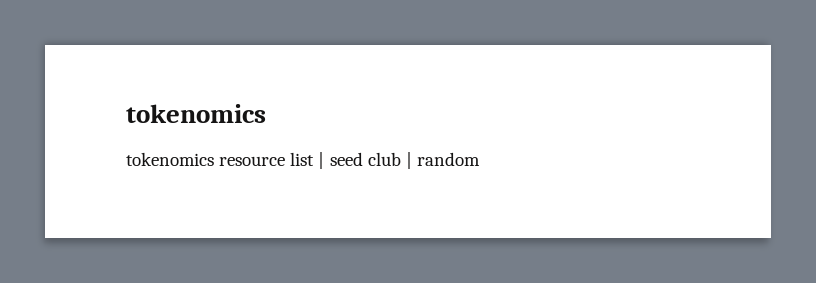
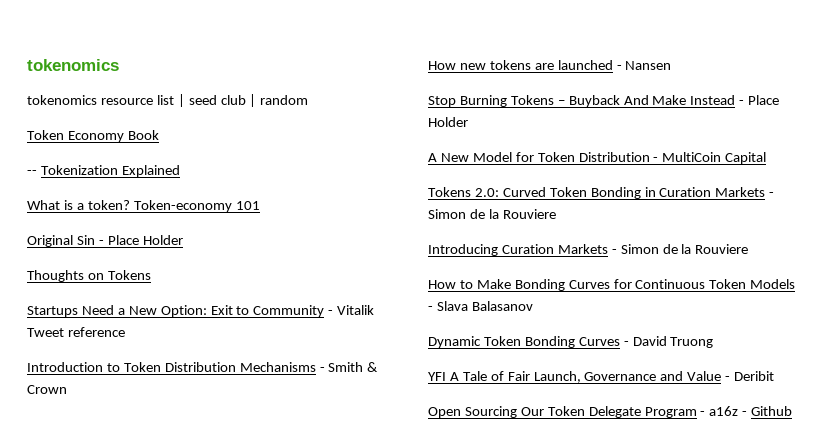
+ Token Economy Book
+ -- Tokenization Explained
+ What is a token? Token-economy 101
+ Original Sin - Place Holder
+ Thoughts on Tokens
+ Startups Need a New Option: Exit to Community - Vitalik Tweet reference
+ Introduction to Token Distribution Mechanisms - Smith & Crown
+ How new tokens are launched - Nansen
+ Stop Burning Tokens – Buyback And Make Instead - Place Holder
+ A New Model for Token Distribution - MultiCoin Capital
+ Tokens 2.0: Curved Token Bonding in Curation Markets - Simon de la Rouviere
+ Introducing Curation Markets - Simon de la Rouviere
+ How to Make Bonding Curves for Continuous Token Models - Slava Balasanov
+ Dynamic Token Bonding Curves - David Truong
+ YFI A Tale of Fair Launch, Governance and Value - Deribit
+ Open Sourcing Our Token Delegate Program - a16z - Github

